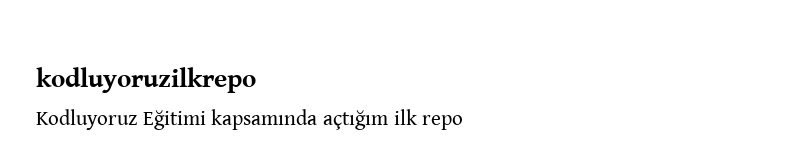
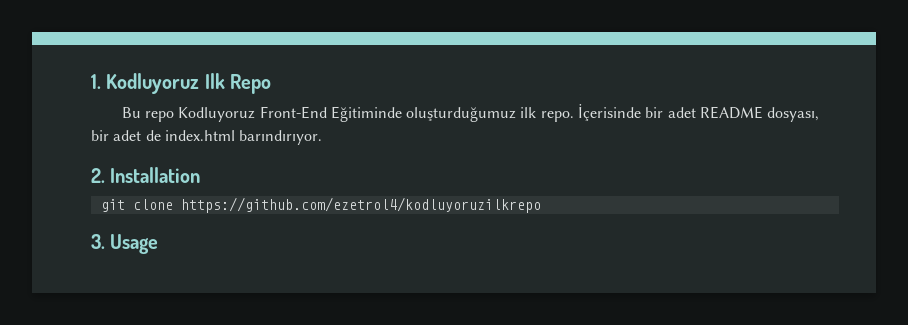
- kodluyoruzilkrepo
- Kodluyoruz Eğitimi kapsamında açtığım ilk repo
+ 1. Kodluyoruz Ilk Repo
+ Bu repo Kodluyoruz Front-End Eğitiminde oluşturduğumuz ilk repo. İçerisinde bir adet README dosyası, bir adet de index.html barındırıyor.
+ 2. Installation
+ git clone https://github.com/ezetrol4/kodluyoruzilkrepo
+ 3. Usage

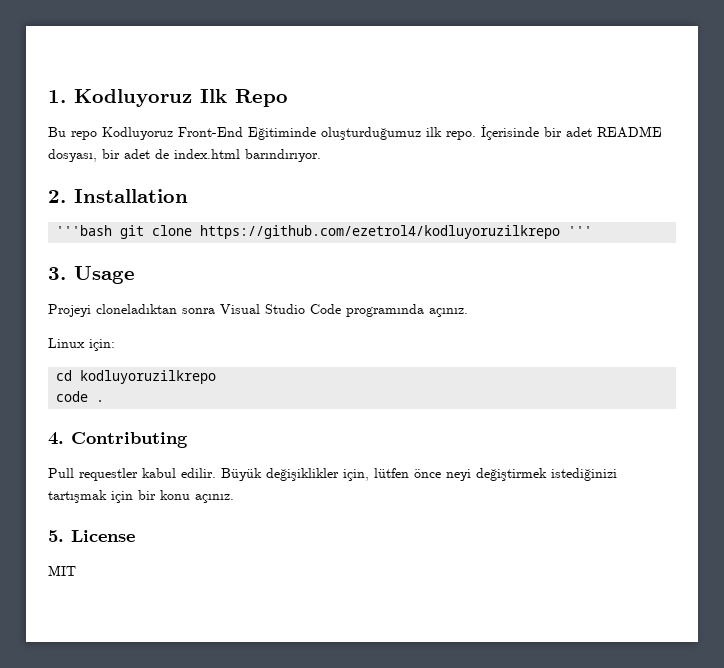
- git clone https://github.com/ezetrol4/kodluyoruzilkrepo
+ '''bash git clone https://github.com/ezetrol4/kodluyoruzilkrepo '''
+ Projeyi cloneladıktan sonra Visual Studio Code programında açınız.
+ Linux için:
+ cd kodluyoruzilkrepo
+ code .
+ 4. Contributing
+ Pull requestler kabul edilir. Büyük değişiklikler için, lütfen önce neyi değiştirmek istediğinizi tartışmak için bir konu açınız.
+ 5. License
+ MIT

